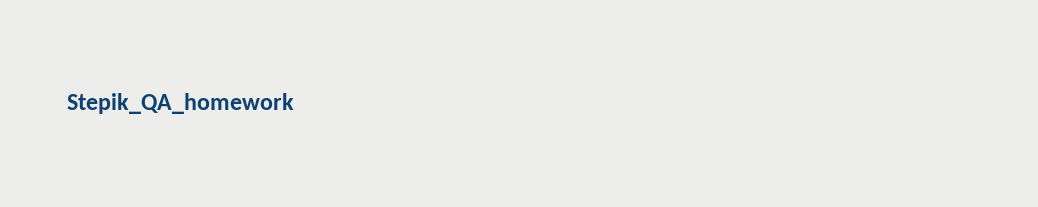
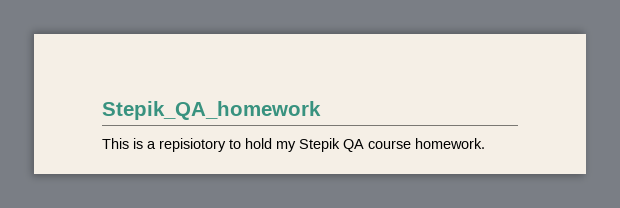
+ This is a repisiotory to hold my Stepik QA course homework.

